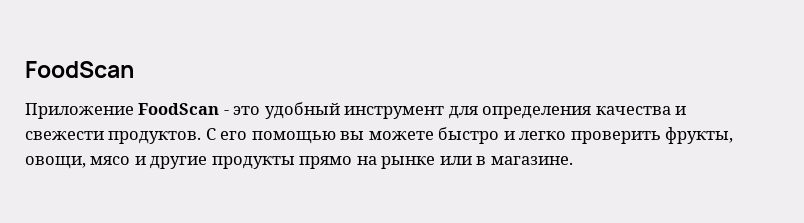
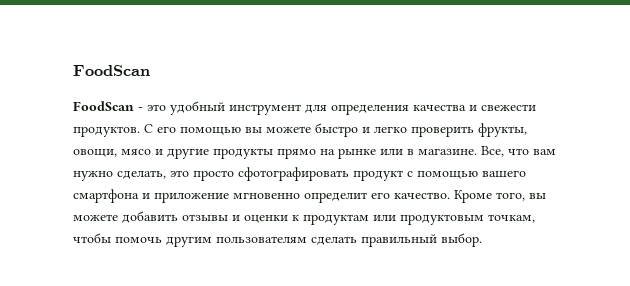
- Приложение FoodScan - это удобный инструмент для определения качества и свежести продуктов.
+ FoodScan - это удобный инструмент для определения качества и свежести продуктов.
+ Все, что вам нужно сделать, это просто сфотографировать продукт с помощью вашего смартфона и приложение мгновенно определит его качество. Кроме того, вы можете добавить отзывы и оценки к продуктам или продуктовым точкам, чтобы помочь другим пользователям сделать правильный выбор.

